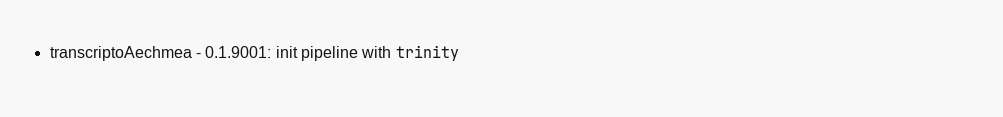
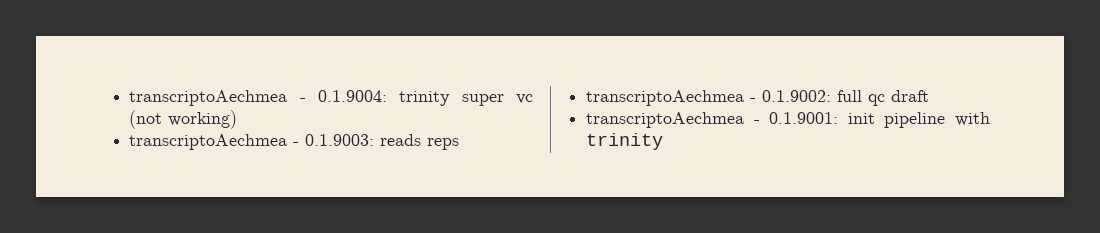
+ transcriptoAechmea - 0.1.9004: trinity super vc (not working)
+ transcriptoAechmea - 0.1.9003: reads reps
+ transcriptoAechmea - 0.1.9002: full qc draft

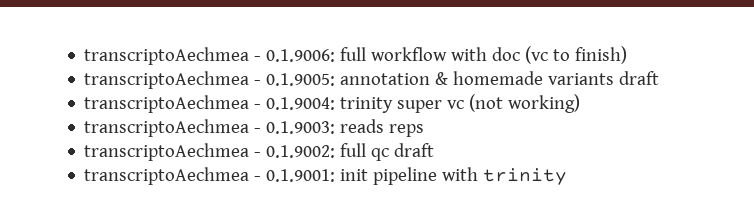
+ transcriptoAechmea - 0.1.9006: full workflow with doc (vc to finish)
+ transcriptoAechmea - 0.1.9005: annotation & homemade variants draft

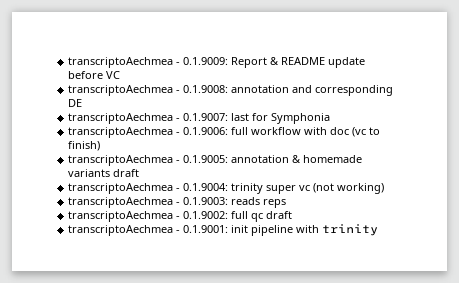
+ transcriptoAechmea - 0.1.9009: Report & README update before VC
+ transcriptoAechmea - 0.1.9008: annotation and corresponding DE
+ transcriptoAechmea - 0.1.9007: last for Symphonia

